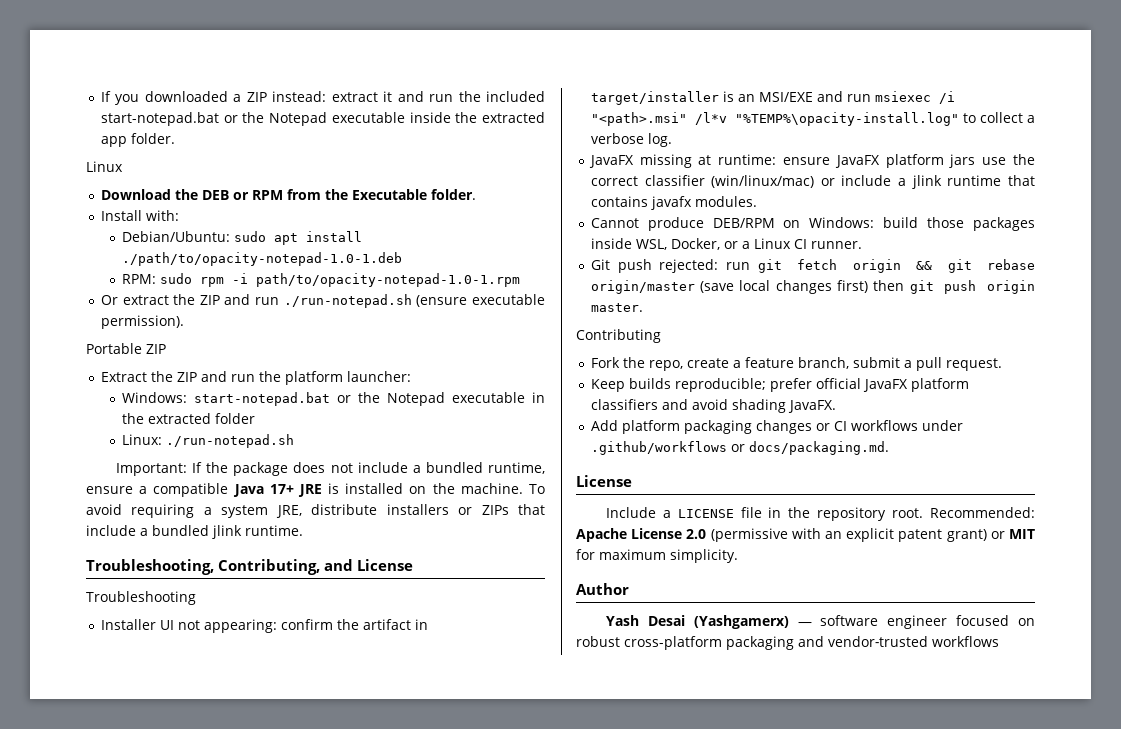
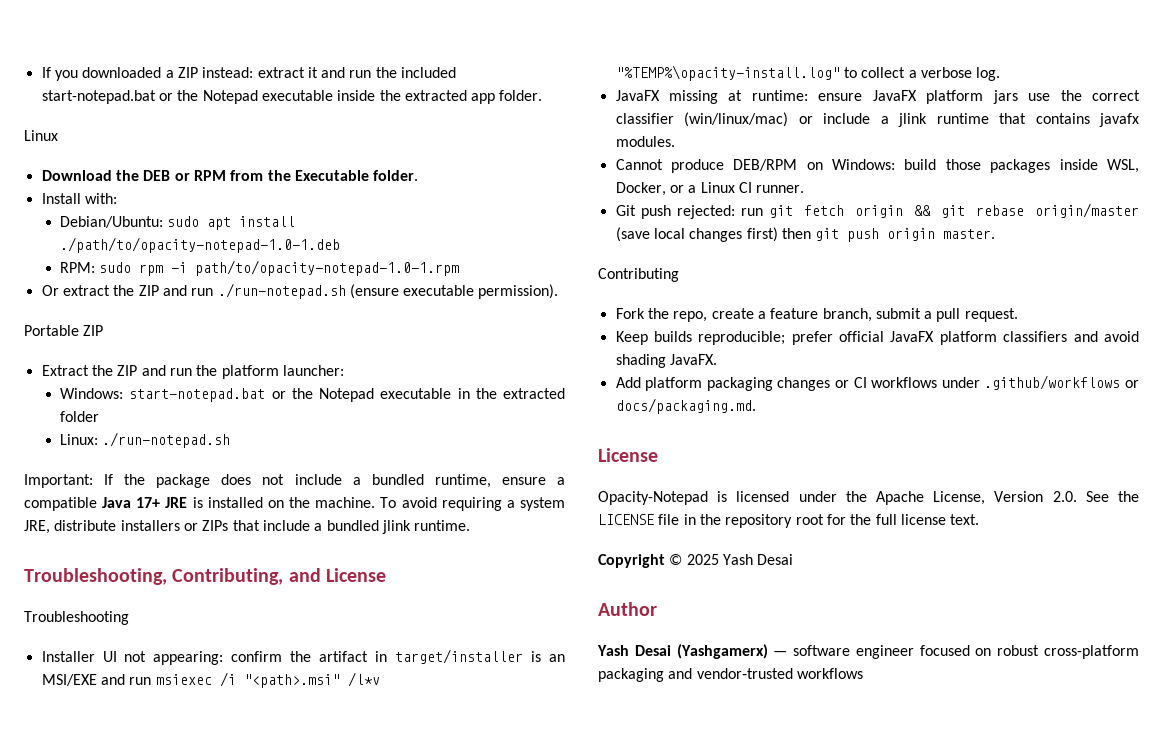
- Include a LICENSE file in the repository root. Recommended: Apache License 2.0 (permissive with an explicit patent grant) or MIT for maximum simplicity.
+ Opacity-Notepad is licensed under the Apache License, Version 2.0. See the LICENSE file in the repository root for the full license text.
+ Copyright © 2025 Yash Desai

